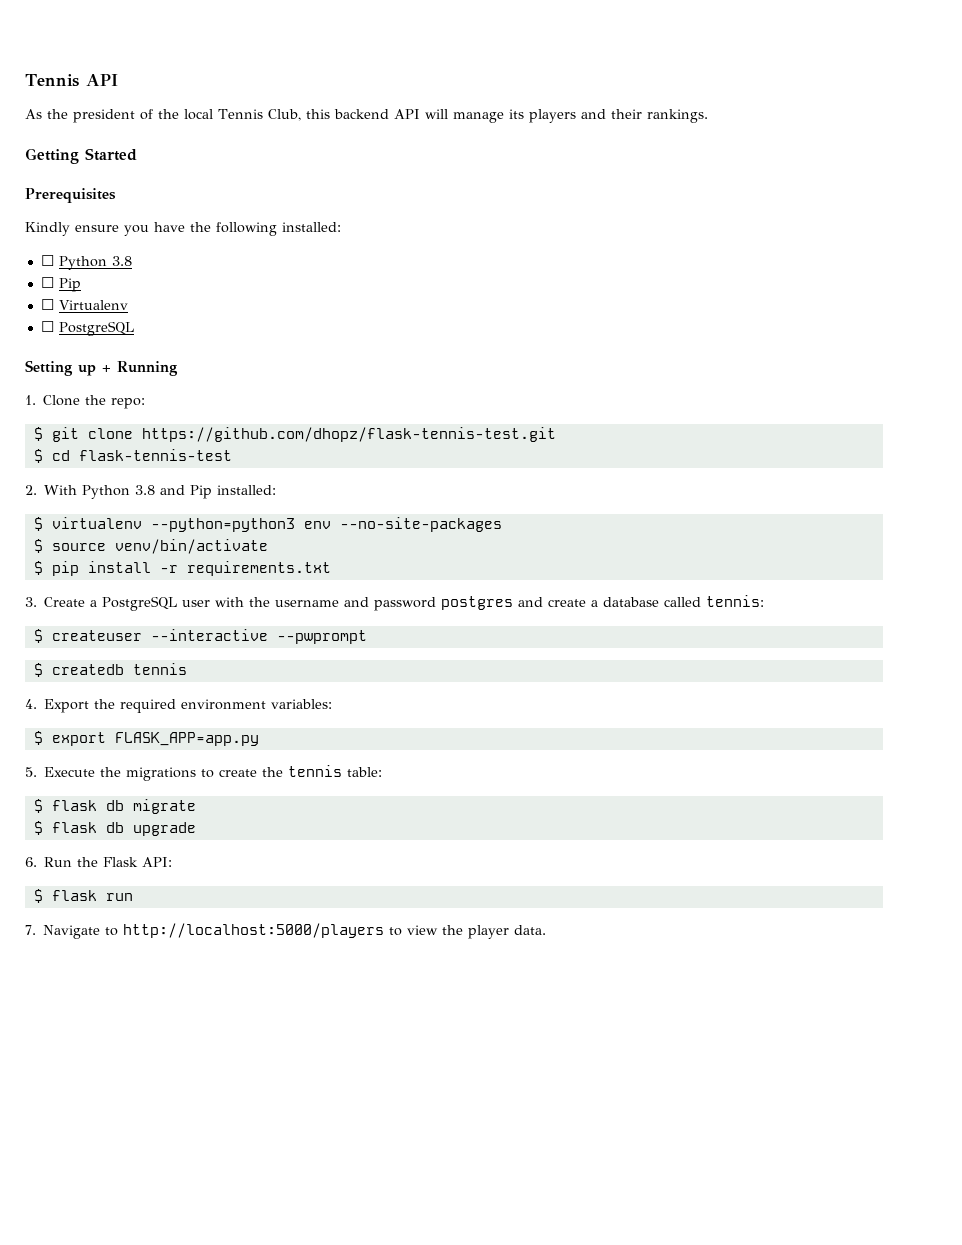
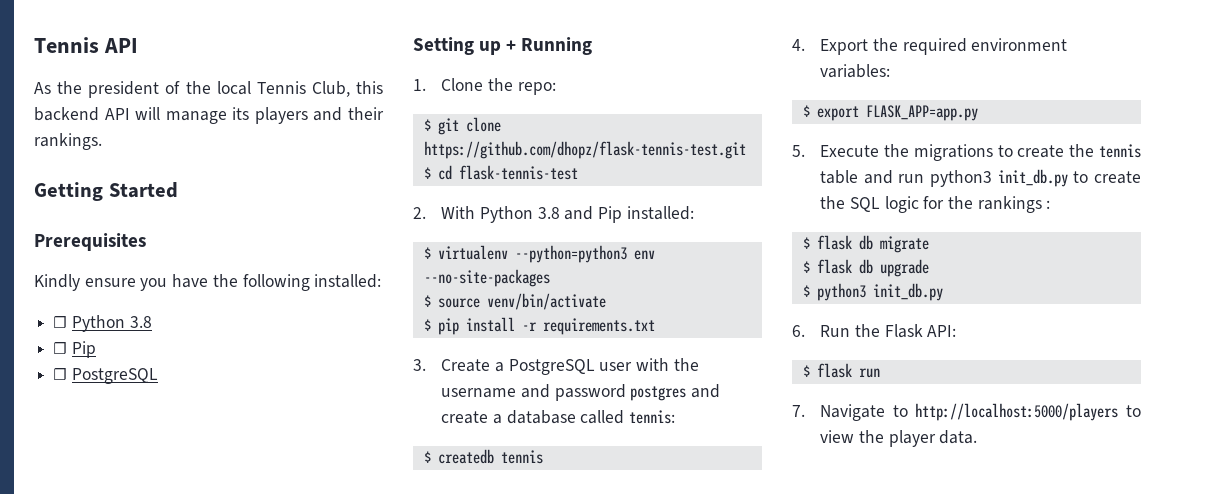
- ☐ Virtualenv
- $ createuser --interactive --pwprompt
- 5. Execute the migrations to create the tennis table:
+ 5. Execute the migrations to create the tennis table and run python3 init_db.py to create the SQL logic for the rankings :
+ $ python3 init_db.py

